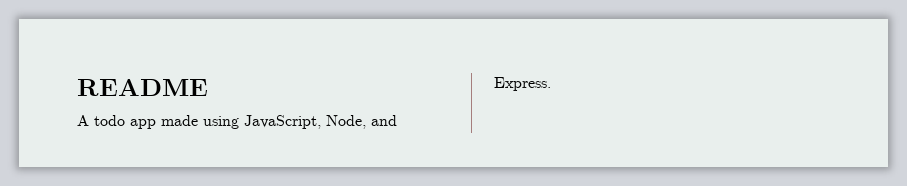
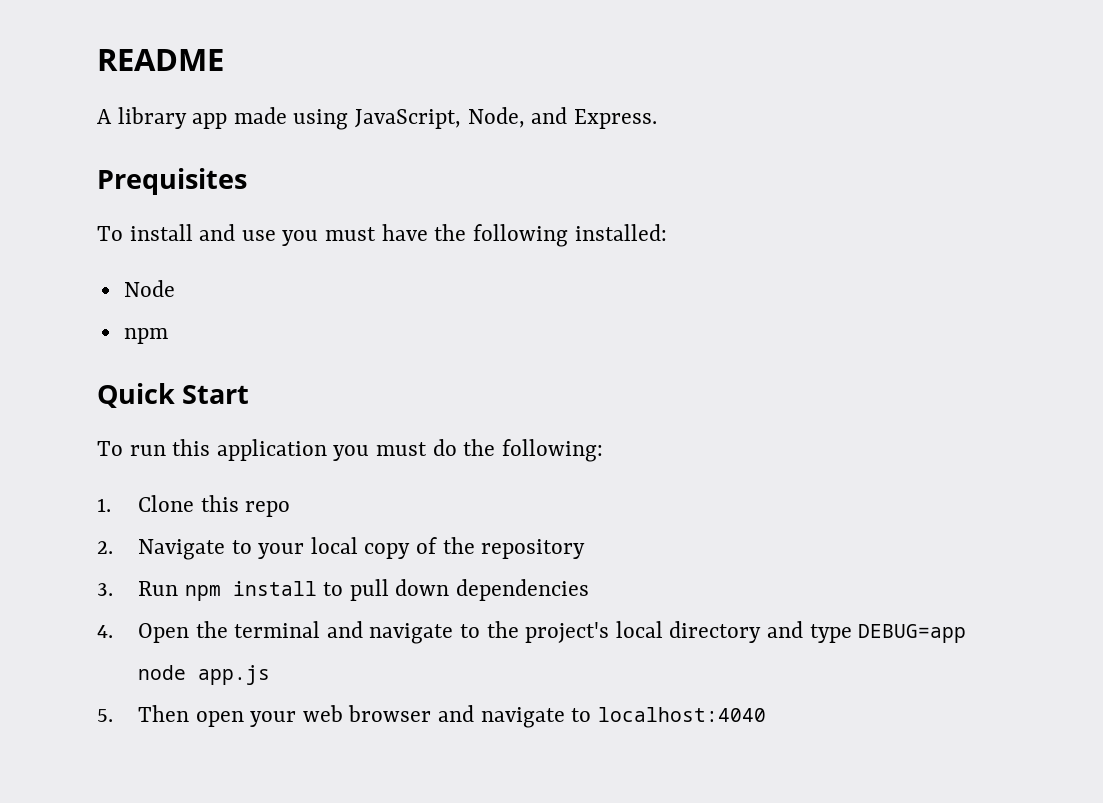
- A todo app made using JavaScript, Node, and Express.
+ A library app made using JavaScript, Node, and Express.
+ Prequisites
+ To install and use you must have the following installed:
+ Node
+ npm
+ Quick Start
+ To run this application you must do the following:
+ 1. Clone this repo
+ 2. Navigate to your local copy of the repository
+ 3. Run npm install to pull down dependencies
+ 4. Open the terminal and navigate to the project's local directory and type DEBUG=app node app.js
+ 5. Then open your web browser and navigate to localhost:4040

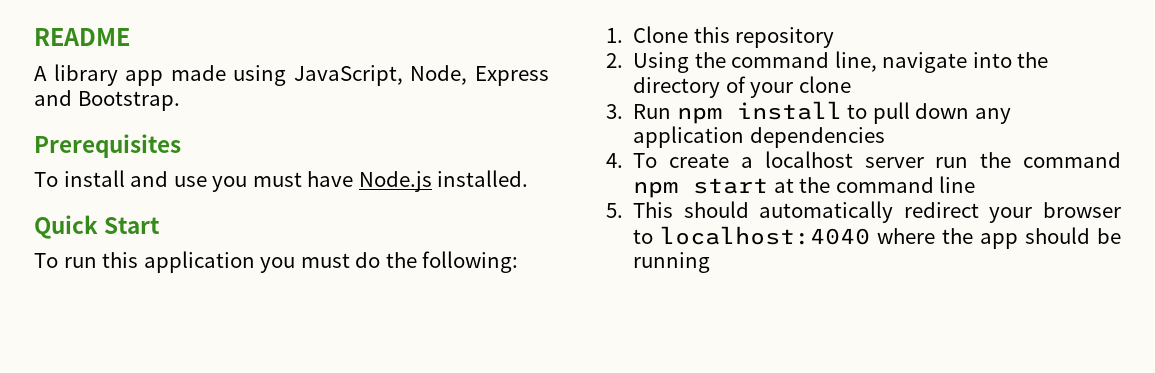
- A library app made using JavaScript, Node, and Express.
- Prequisites
+ A library app made using JavaScript, Node, Express and Bootstrap.
+ Prerequisites
- To install and use you must have the following installed:
- Node
- npm
+ To install and use you must have Node.js installed.
- 1. Clone this repo
+ 1. Clone this repository
- 2. Navigate to your local copy of the repository
+ 2. Using the command line, navigate into the directory of your clone
- 3. Run npm install to pull down dependencies
+ 3. Run npm install to pull down any application dependencies
- 4. Open the terminal and navigate to the project's local directory and type DEBUG=app node app.js
- 5. Then open your web browser and navigate to localhost:4040
+ 4. To create a localhost server run the command npm start at the command line
+ 5. This should automatically redirect your browser to localhost:4040 where the app should be running

